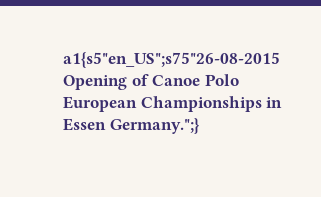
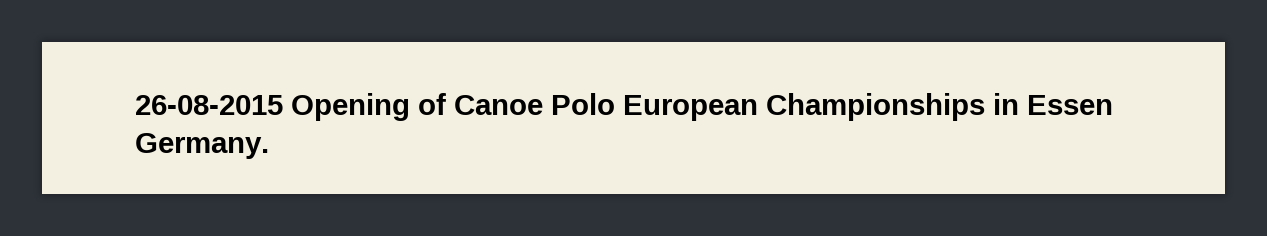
- a1{s5"en_US";s75"26-08-2015 Opening of Canoe Polo European Championships in Essen Germany.";}
+ 26-08-2015 Opening of Canoe Polo European Championships in Essen Germany.

